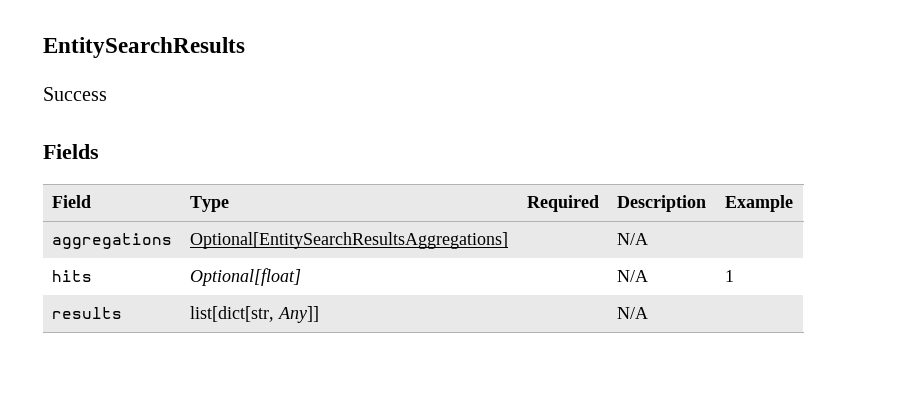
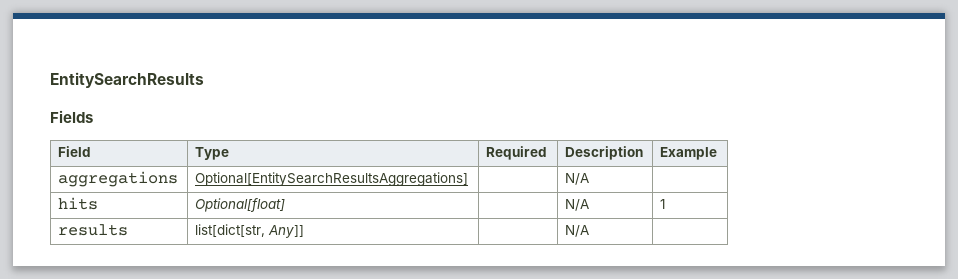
- Success

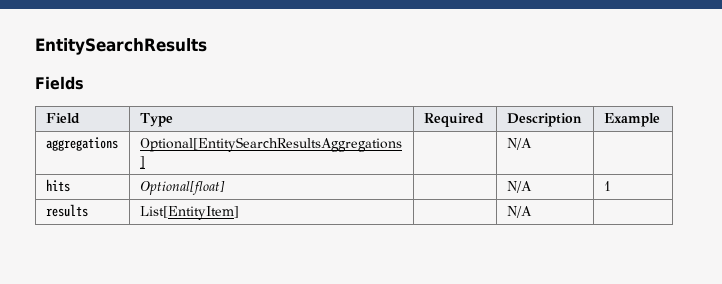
- results | list[dict[str, Any]] | | N/A |
+ results | List[EntityItem] | | N/A |

